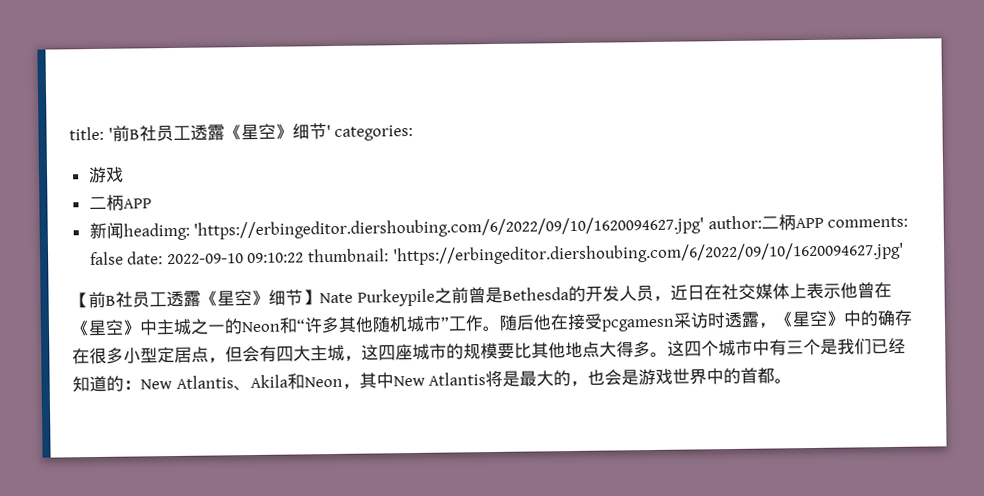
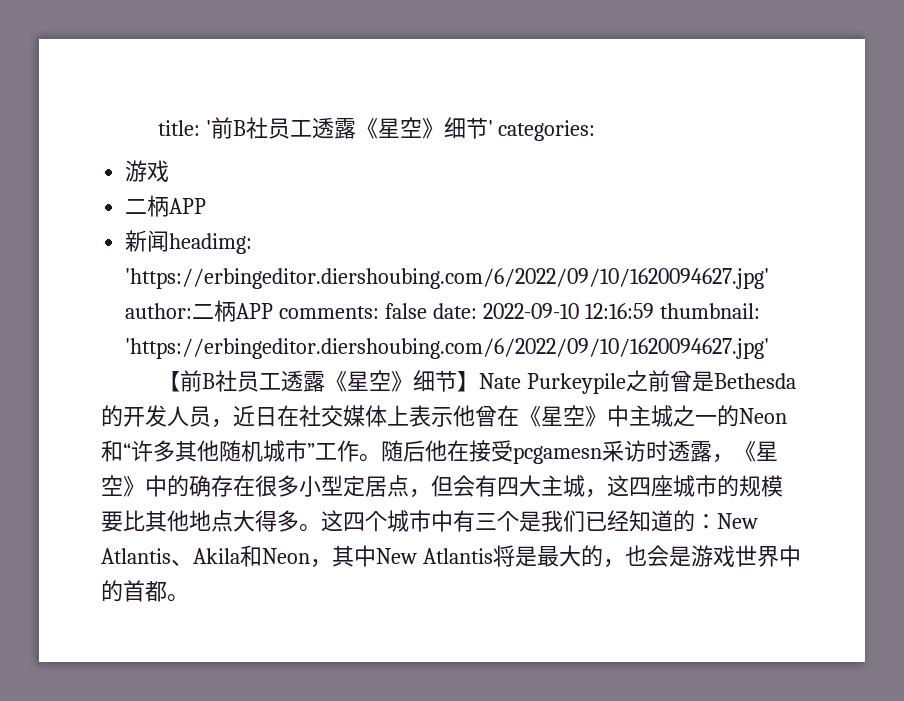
- 新闻headimg: 'https://erbingeditor.diershoubing.com/6/2022/09/10/1620094627.jpg' author:二柄APP comments: false date: 2022-09-10 09:10:22 thumbnail: 'https://erbingeditor.diershoubing.com/6/2022/09/10/1620094627.jpg'
+ 新闻headimg: 'https://erbingeditor.diershoubing.com/6/2022/09/10/1620094627.jpg' author:二柄APP comments: false date: 2022-09-10 12:16:59 thumbnail: 'https://erbingeditor.diershoubing.com/6/2022/09/10/1620094627.jpg'

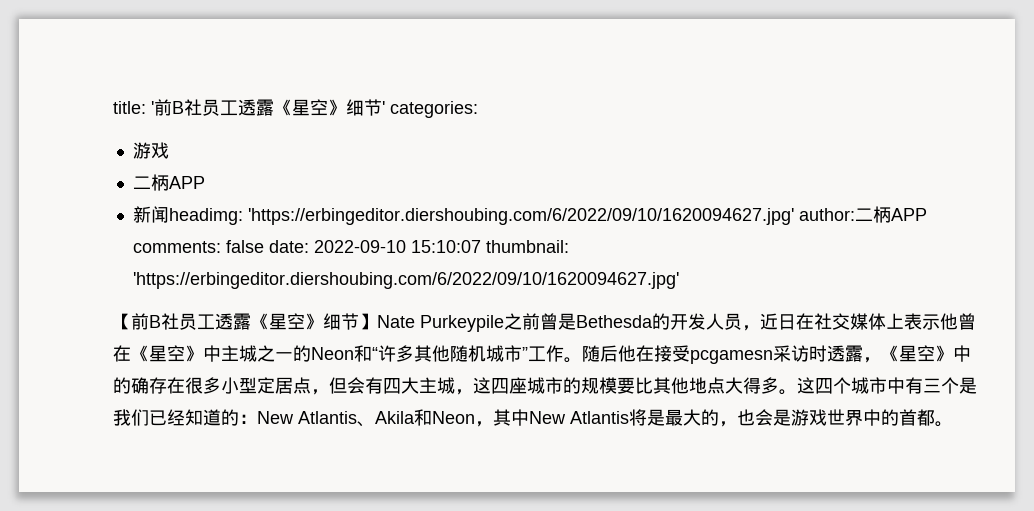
- 新闻headimg: 'https://erbingeditor.diershoubing.com/6/2022/09/10/1620094627.jpg' author:二柄APP comments: false date: 2022-09-10 12:16:59 thumbnail: 'https://erbingeditor.diershoubing.com/6/2022/09/10/1620094627.jpg'
+ 新闻headimg: 'https://erbingeditor.diershoubing.com/6/2022/09/10/1620094627.jpg' author:二柄APP comments: false date: 2022-09-10 15:10:07 thumbnail: 'https://erbingeditor.diershoubing.com/6/2022/09/10/1620094627.jpg'

